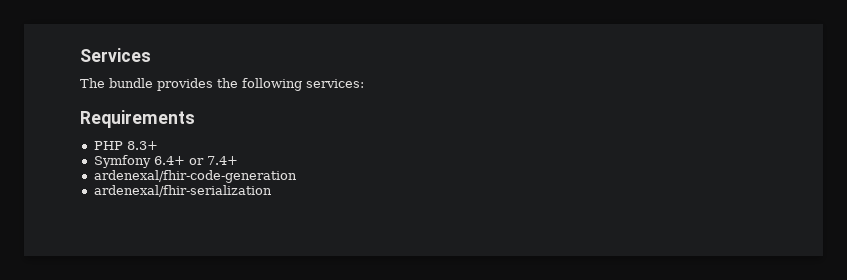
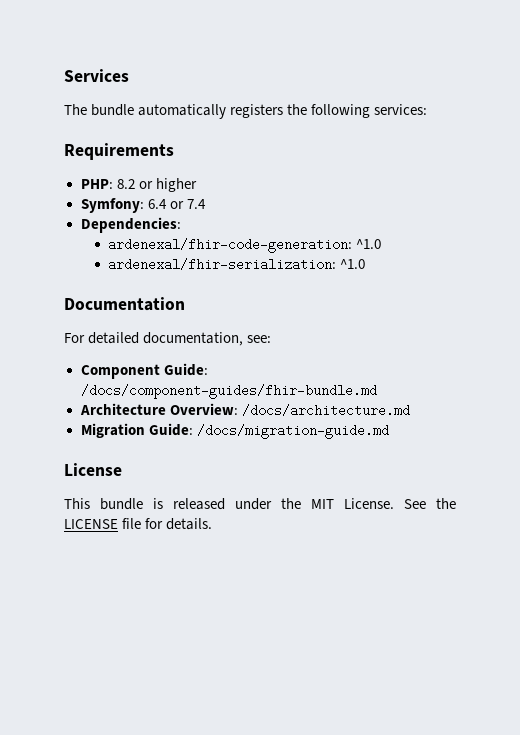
- The bundle provides the following services:
+ The bundle automatically registers the following services:
- PHP 8.3+
- Symfony 6.4+ or 7.4+
- ardenexal/fhir-code-generation
- ardenexal/fhir-serialization
+ PHP: 8.2 or higher
+ Symfony: 6.4 or 7.4
+ Dependencies:
+ ardenexal/fhir-code-generation: ^1.0
+ ardenexal/fhir-serialization: ^1.0
+ Documentation
+ For detailed documentation, see:
+ Component Guide: /docs/component-guides/fhir-bundle.md
+ Architecture Overview: /docs/architecture.md
+ Migration Guide: /docs/migration-guide.md
+ License
+ This bundle is released under the MIT License. See the LICENSE file for details.

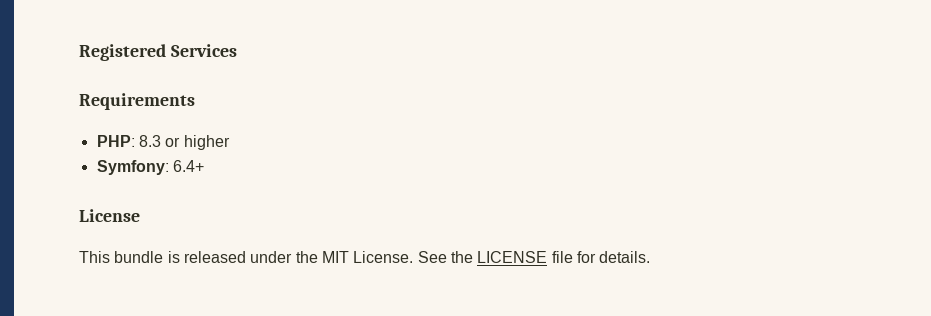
- Services
+ Registered Services
- The bundle automatically registers the following services:
- PHP: 8.2 or higher
+ PHP: 8.3 or higher
- Symfony: 6.4 or 7.4
- Dependencies:
- ardenexal/fhir-code-generation: ^1.0
- ardenexal/fhir-serialization: ^1.0
- Documentation
- For detailed documentation, see:
- Component Guide: /docs/component-guides/fhir-bundle.md
- Architecture Overview: /docs/architecture.md
- Migration Guide: /docs/migration-guide.md
+ Symfony: 6.4+

